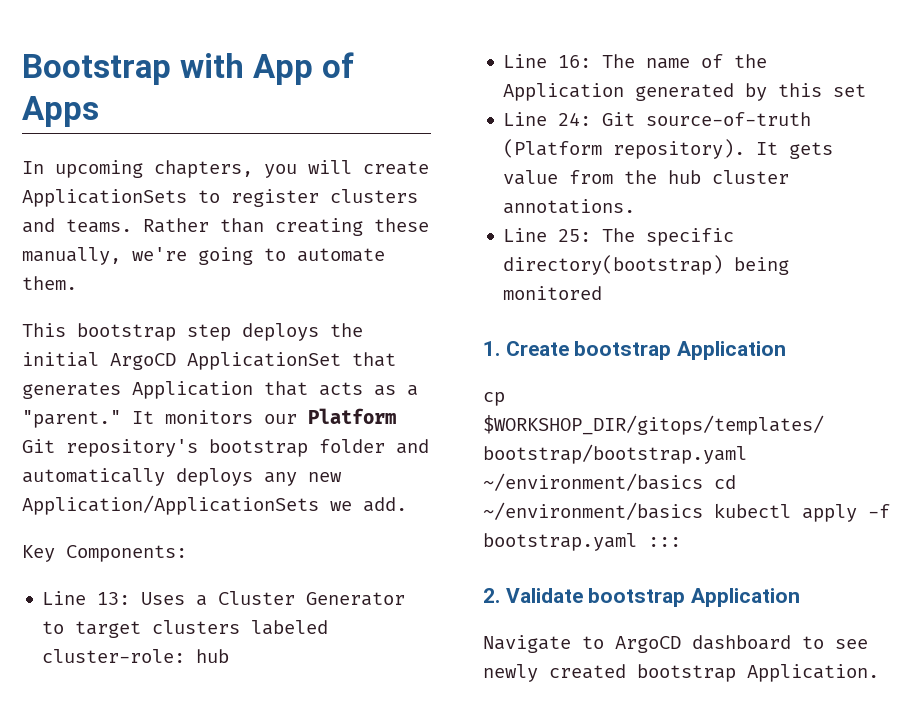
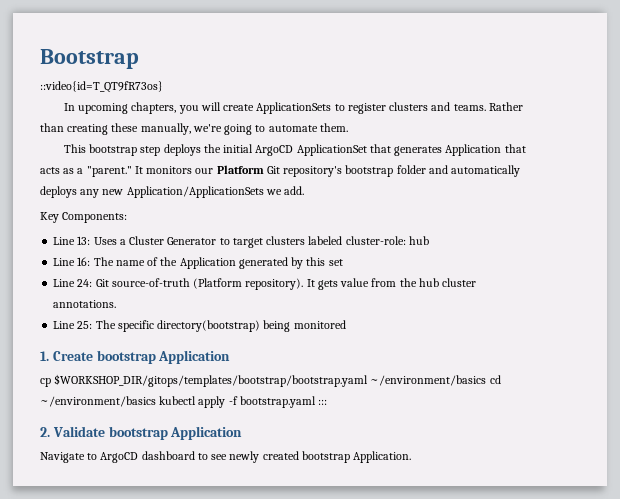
- Bootstrap with App of Apps
+ Bootstrap
+ ::video{id=T_QT9fR73os}

